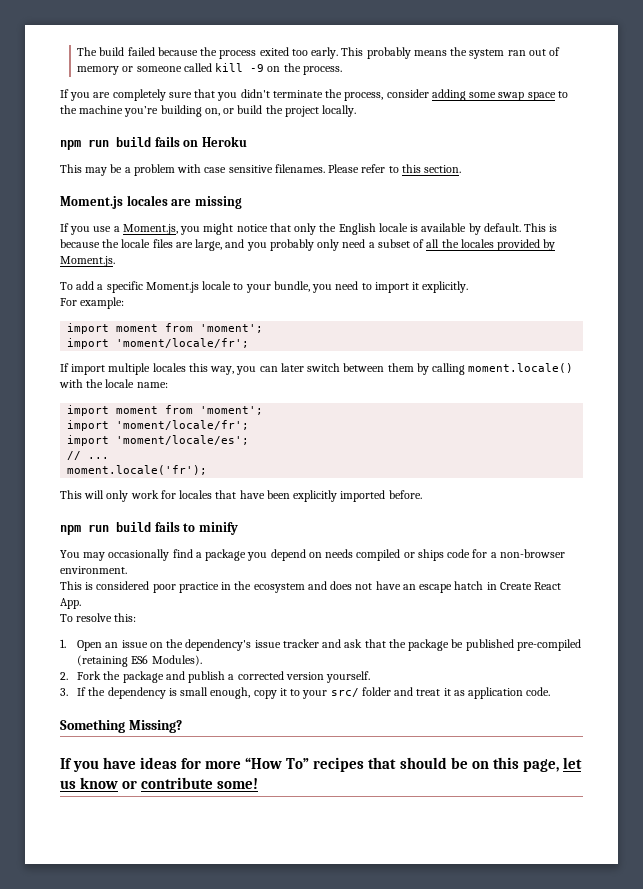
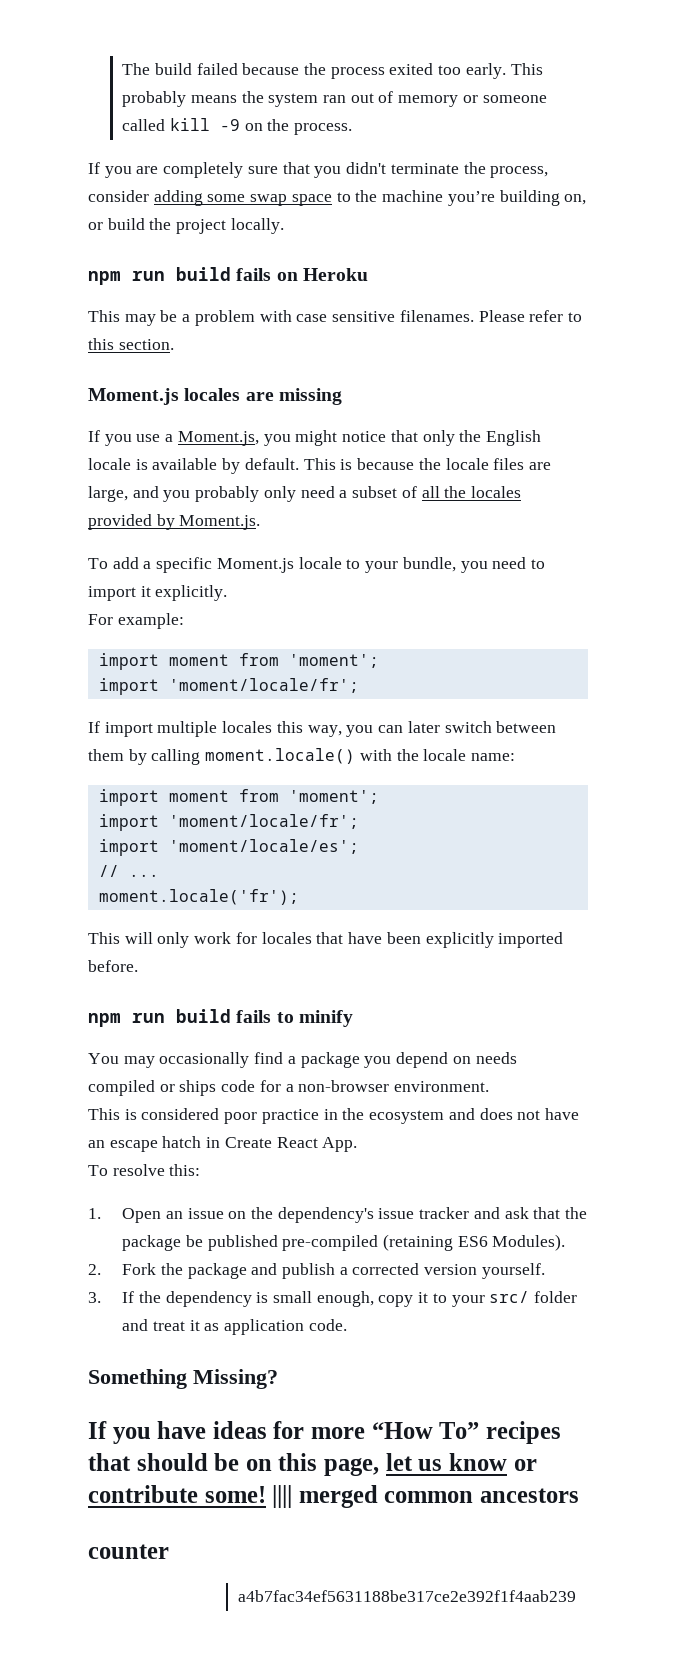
+ |||| merged common ancestors
+ counter
+ a4b7fac34ef5631188be317ce2e392f1f4aab239

